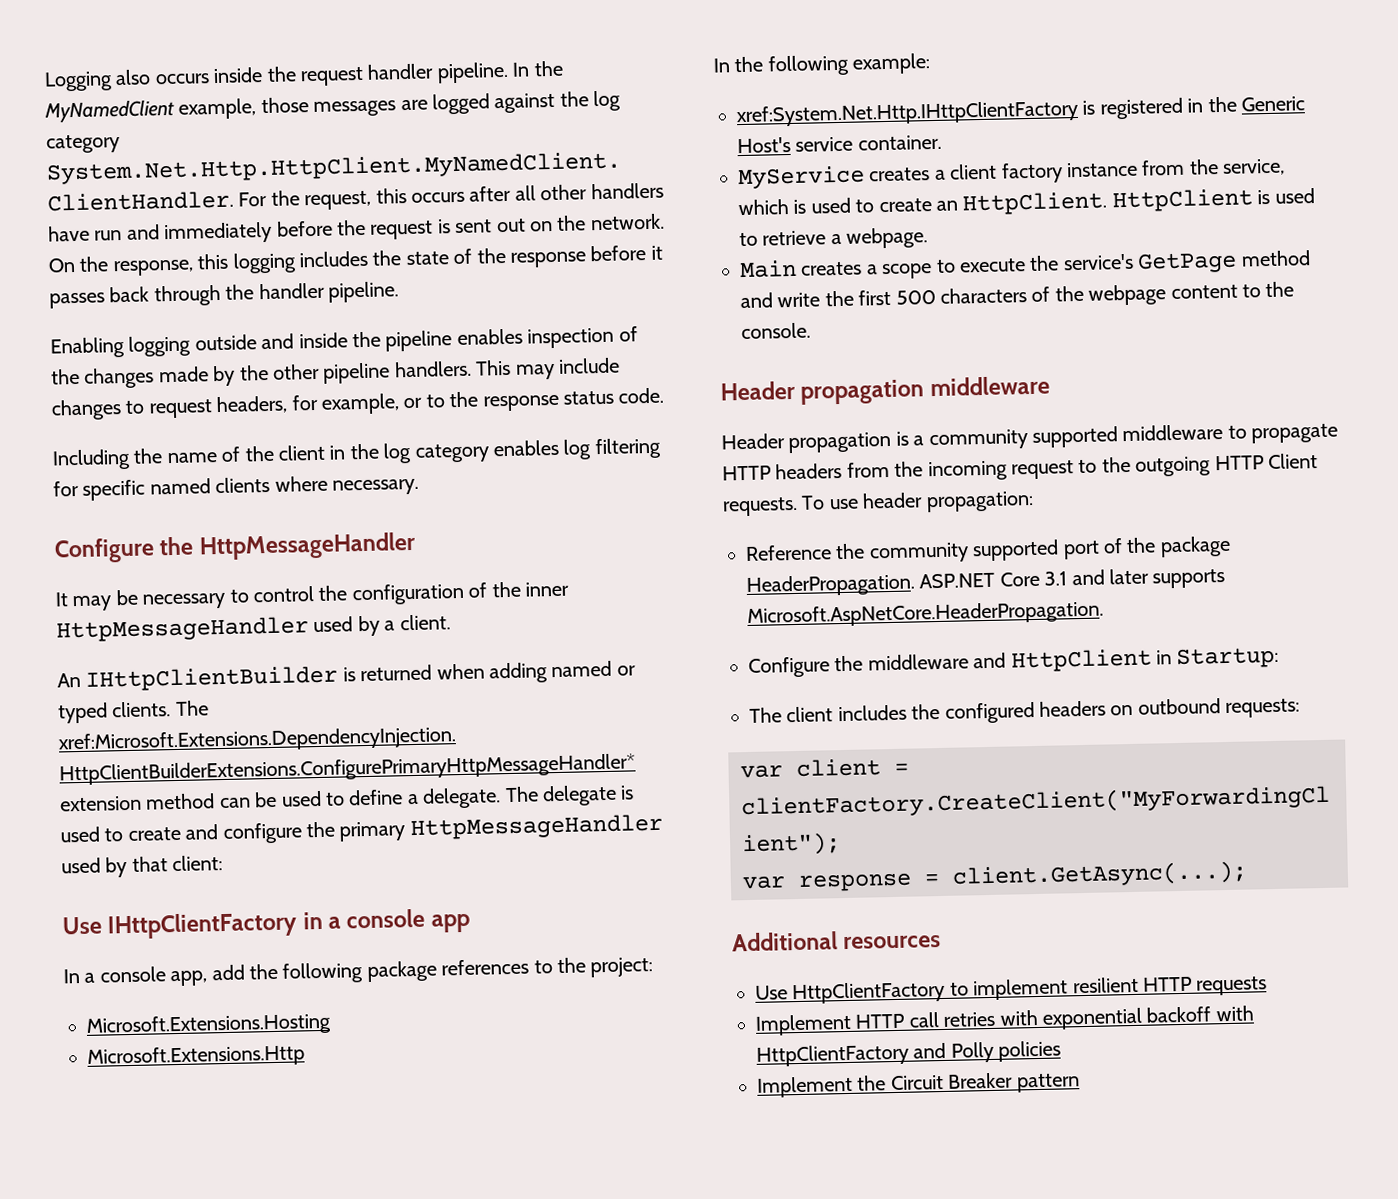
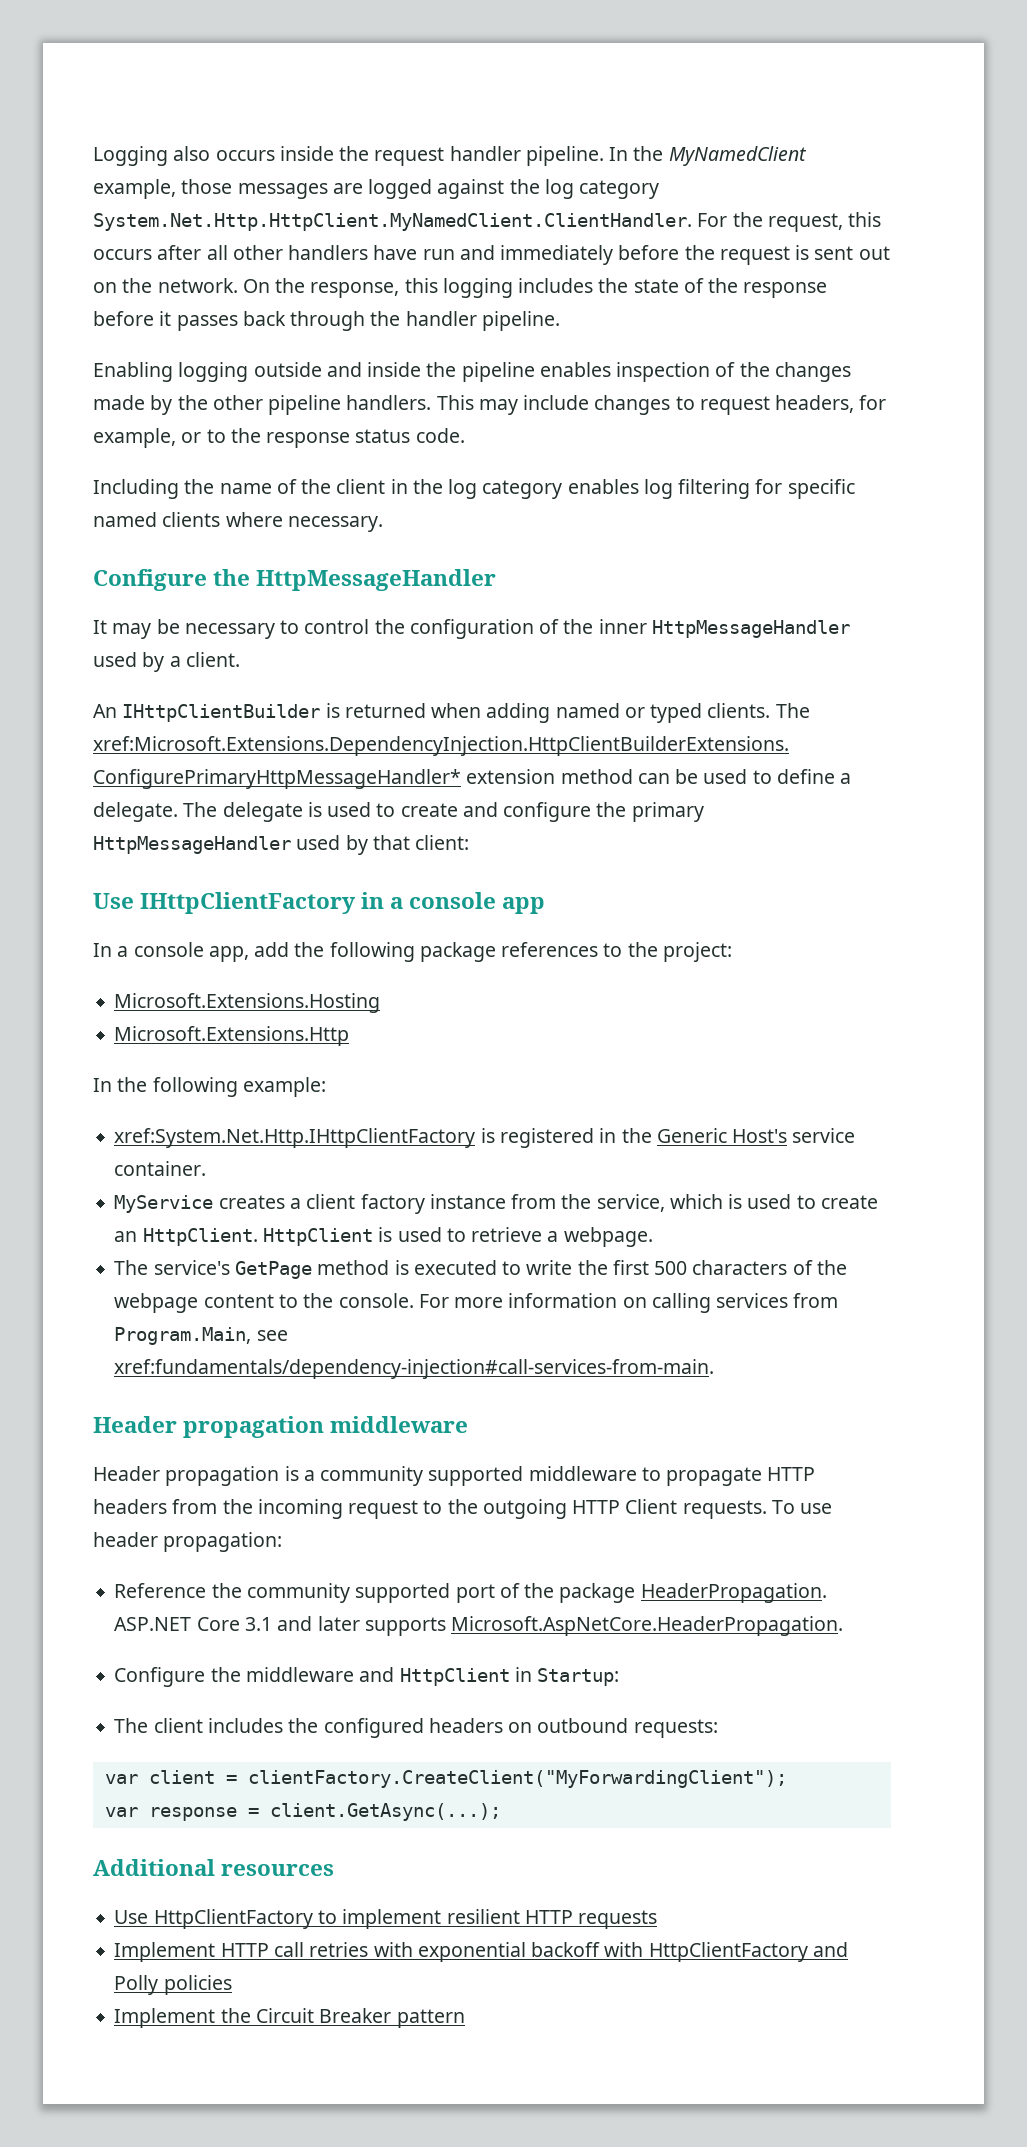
- Main creates a scope to execute the service's GetPage method and write the first 500 characters of the webpage content to the console.
+ The service's GetPage method is executed to write the first 500 characters of the webpage content to the console. For more information on calling services from Program.Main, see xref:fundamentals/dependency-injection#call-services-from-main.

